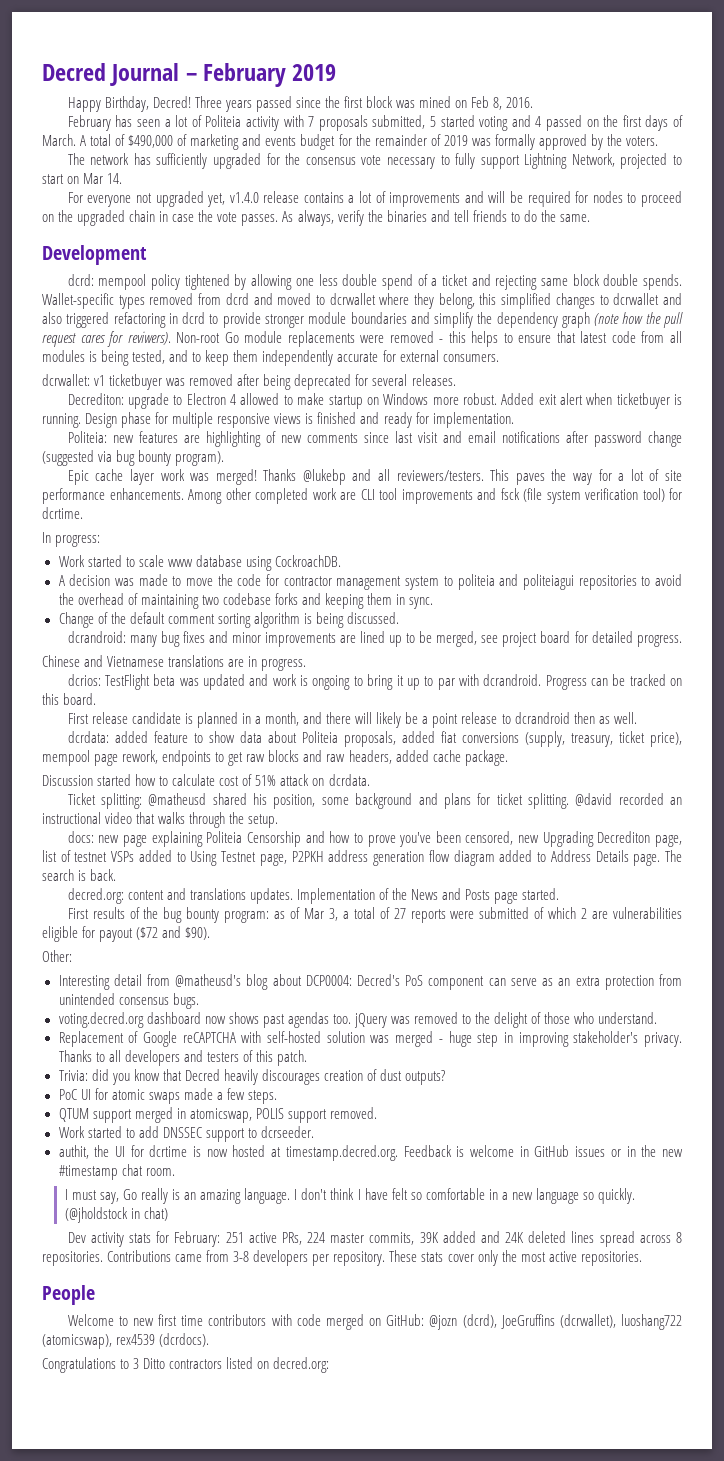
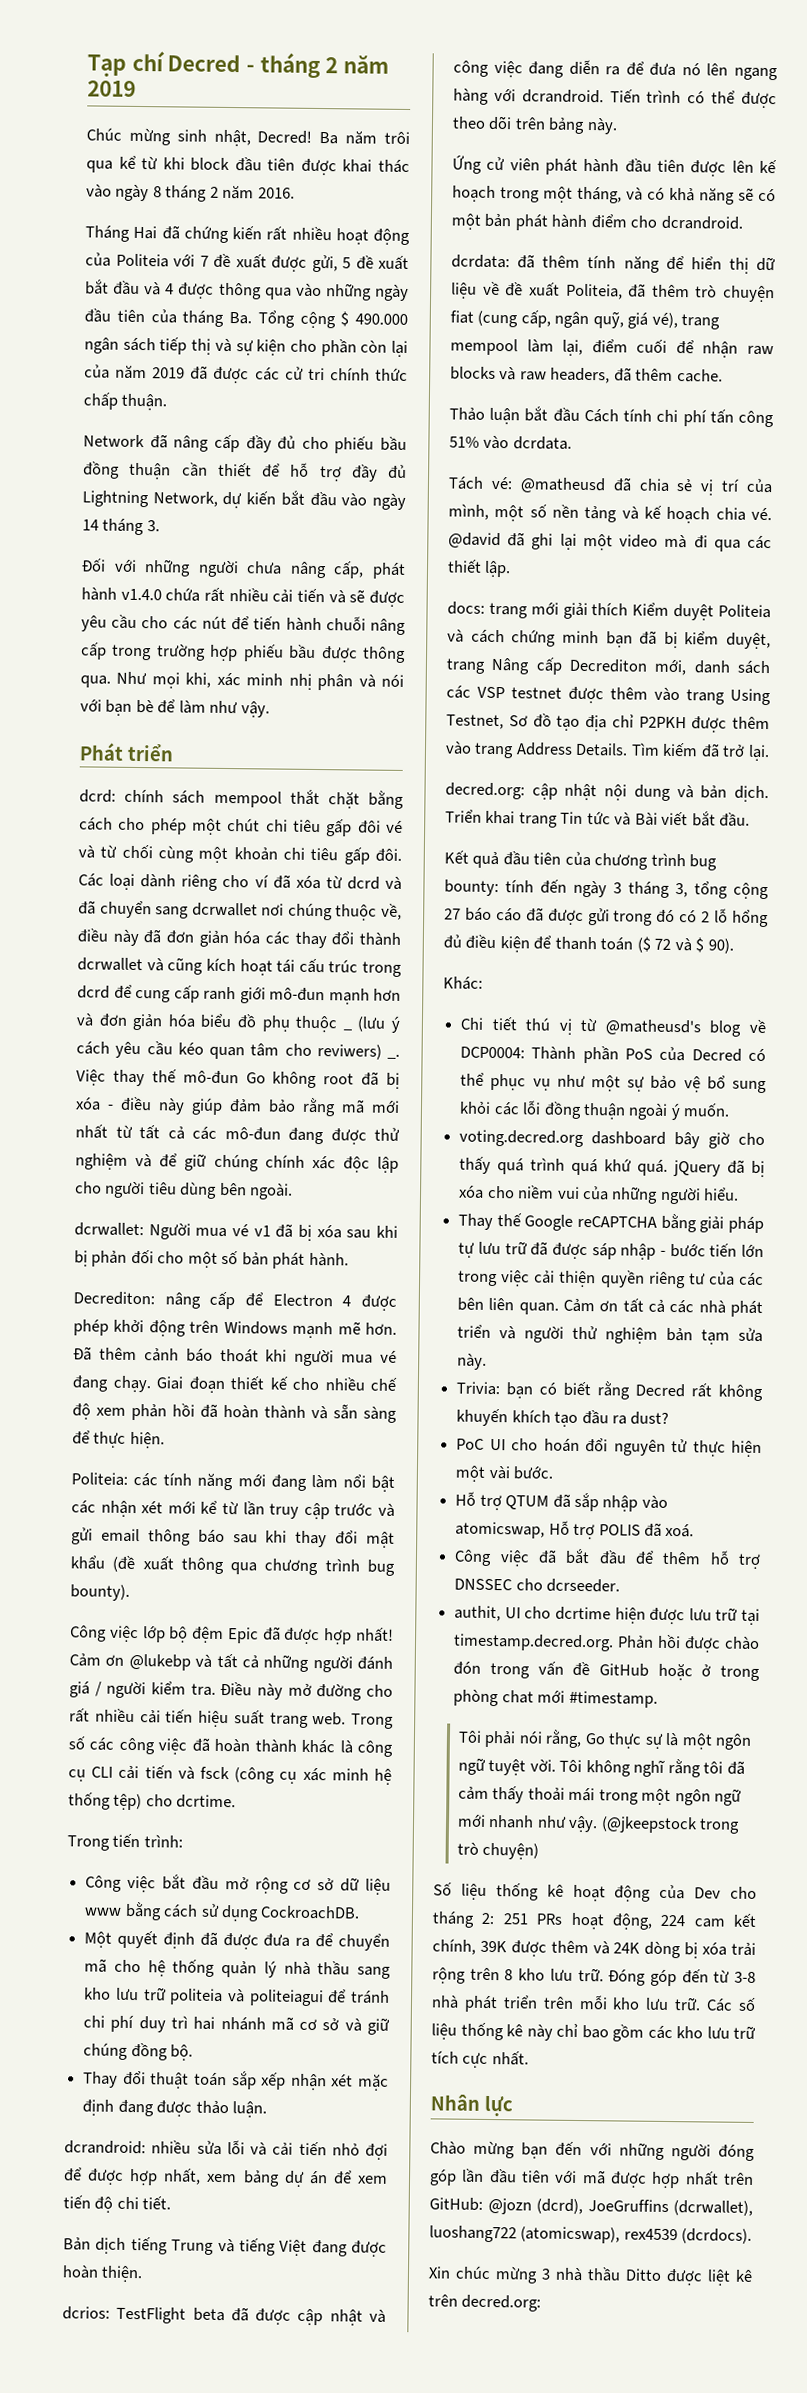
- Decred Journal – February 2019
- Happy Birthday, Decred! Three years passed since the first block was mined on Feb 8, 2016.
- February has seen a lot of Politeia activity with 7 proposals submitted, 5 started voting and 4 passed on the first days of March. A total of $490,000 of marketing and events budget for the remainder of 2019 was formally approved by the voters.
- The network has sufficiently upgraded for the consensus vote necessary to fully support Lightning Network, projected to start on Mar 14.
- For everyone not upgraded yet, v1.4.0 release contains a lot of improvements and will be required for nodes to proceed on the upgraded chain in case the vote passes. As always, verify the binaries and tell friends to do the same.
- Development
- dcrd: mempool policy tightened by allowing one less double spend of a ticket and rejecting same block double spends. Wallet-specific types removed from dcrd and moved to dcrwallet where they belong, this simplified changes to dcrwallet and also triggered refactoring in dcrd to provide stronger module boundaries and simplify the dependency graph (note how the pull request cares for reviwers). Non-root Go module replacements were removed - this helps to ensure that latest code from all modules is being tested, and to keep them independently accurate for external consumers.
- dcrwallet: v1 ticketbuyer was removed after being deprecated for several releases.
- Decrediton: upgrade to Electron 4 allowed to make startup on Windows more robust. Added exit alert when ticketbuyer is running. Design phase for multiple responsive views is finished and ready for implementation.
- Politeia: new features are highlighting of new comments since last visit and email notifications after password change (suggested via bug bounty program).
- Epic cache layer work was merged! Thanks @lukebp and all reviewers/testers. This paves the way for a lot of site performance enhancements. Among other completed work are CLI tool improvements and fsck (file system verification tool) for dcrtime.
- In progress:
- Work started to scale www database using CockroachDB.
- A decision was made to move the code for contractor management system to politeia and politeiagui repositories to avoid the overhead of maintaining two codebase forks and keeping them in sync.
- Change of the default comment sorting algorithm is being discussed.
- dcrandroid: many bug fixes and minor improvements are lined up to be merged, see project board for detailed progress.
- Chinese and Vietnamese translations are in progress.
- dcrios: TestFlight beta was updated and work is ongoing to bring it up to par with dcrandroid. Progress can be tracked on this board.
- First release candidate is planned in a month, and there will likely be a point release to dcrandroid then as well.
- dcrdata: added feature to show data about Politeia proposals, added fiat conversions (supply, treasury, ticket price), mempool page rework, endpoints to get raw blocks and raw headers, added cache package.
- Discussion started how to calculate cost of 51% attack on dcrdata.
- Ticket splitting: @matheusd shared his position, some background and plans for ticket splitting. @david recorded an instructional video that walks through the setup.
- docs: new page explaining Politeia Censorship and how to prove you've been censored, new Upgrading Decrediton page, list of testnet VSPs added to Using Testnet page, P2PKH address generation flow diagram added to Address Details page. The search is back.
- decred.org: content and translations updates. Implementation of the News and Posts page started.
- First results of the bug bounty program: as of Mar 3, a total of 27 reports were submitted of which 2 are vulnerabilities eligible for payout ($72 and $90).
- Other:
- Interesting detail from @matheusd's blog about DCP0004: Decred's PoS component can serve as an extra protection from unintended consensus bugs.
- voting.decred.org dashboard now shows past agendas too. jQuery was removed to the delight of those who understand.
- Replacement of Google reCAPTCHA with self-hosted solution was merged - huge step in improving stakeholder's privacy. Thanks to all developers and testers of this patch.
- Trivia: did you know that Decred heavily discourages creation of dust outputs?
- PoC UI for atomic swaps made a few steps.
- QTUM support merged in atomicswap, POLIS support removed.
- Work started to add DNSSEC support to dcrseeder.
- authit, the UI for dcrtime is now hosted at timestamp.decred.org. Feedback is welcome in GitHub issues or in the new #timestamp chat room.
- I must say, Go really is an amazing language. I don't think I have felt so comfortable in a new language so quickly. (@jholdstock in chat)
- Dev activity stats for February: 251 active PRs, 224 master commits, 39K added and 24K deleted lines spread across 8 repositories. Contributions came from 3-8 developers per repository. These stats cover only the most active repositories.
- People
- Welcome to new first time contributors with code merged on GitHub: @jozn (dcrd), JoeGruffins (dcrwallet), luoshang722 (atomicswap), rex4539 (dcrdocs).
+ Tạp chí Decred - tháng 2 năm 2019
+ Chúc mừng sinh nhật, Decred! Ba năm trôi qua kể từ khi block đầu tiên được khai thác vào ngày 8 tháng 2 năm 2016.
+ Tháng Hai đã chứng kiến rất nhiều hoạt động của Politeia với 7 đề xuất được gửi, 5 đề xuất bắt đầu và 4 được thông qua vào những ngày đầu tiên của tháng Ba. Tổng cộng $ 490.000 ngân sách tiếp thị và sự kiện cho phần còn lại của năm 2019 đã được các cử tri chính thức chấp thuận.
+ Network đã nâng cấp đầy đủ cho phiếu bầu đồng thuận cần thiết để hỗ trợ đầy đủ Lightning Network, dự kiến bắt đầu vào ngày 14 tháng 3.
+ Đối với những người chưa nâng cấp, phát hành v1.4.0 chứa rất nhiều cải tiến và sẽ được yêu cầu cho các nút để tiến hành chuỗi nâng cấp trong trường hợp phiếu bầu được thông qua. Như mọi khi, xác minh nhị phân và nói với bạn bè để làm như vậy.
+ Phát triển
+ dcrd: chính sách mempool thắt chặt bằng cách cho phép một chút chi tiêu gấp đôi vé và từ chối cùng một khoản chi tiêu gấp đôi. Các loại dành riêng cho ví đã xóa từ dcrd và đã chuyển sang dcrwallet nơi chúng thuộc về, điều này đã đơn giản hóa các thay đổi thành dcrwallet và cũng kích hoạt tái cấu trúc trong dcrd để cung cấp ranh giới mô-đun mạnh hơn và đơn giản hóa biểu đồ phụ thuộc _ (lưu ý cách yêu cầu kéo quan tâm cho reviwers) _. Việc thay thế mô-đun Go không root đã bị xóa - điều này giúp đảm bảo rằng mã mới nhất từ tất cả các mô-đun đang được thử nghiệm và để giữ chúng chính xác độc lập cho người tiêu dùng bên ngoài.
+ dcrwallet: Người mua vé v1 đã bị xóa sau khi bị phản đối cho một số bản phát hành.
+ Decrediton: nâng cấp để Electron 4 được phép khởi động trên Windows mạnh mẽ hơn. Đã thêm cảnh báo thoát khi người mua vé đang chạy. Giai đoạn thiết kế cho nhiều chế độ xem phản hồi đã hoàn thành và sẵn sàng để thực hiện.
+ Politeia: các tính năng mới đang làm nổi bật các nhận xét mới kể từ lần truy cập trước và gửi email thông báo sau khi thay đổi mật khẩu (đề xuất thông qua chương trình bug bounty).
+ Công việc lớp bộ đệm Epic đã được hợp nhất! Cảm ơn @lukebp và tất cả những người đánh giá / người kiểm tra. Điều này mở đường cho rất nhiều cải tiến hiệu suất trang web. Trong số các công việc đã hoàn thành khác là công cụ CLI cải tiến và fsck (công cụ xác minh hệ thống tệp) cho dcrtime.
+ Trong tiến trình:
+ Công việc bắt đầu mở rộng cơ sở dữ liệu www bằng cách sử dụng CockroachDB.
+ Một quyết định đã được đưa ra để chuyển mã cho hệ thống quản lý nhà thầu sang kho lưu trữ politeia và politeiagui để tránh chi phí duy trì hai nhánh mã cơ sở và giữ chúng đồng bộ.
+ Thay đổi thuật toán sắp xếp nhận xét mặc định đang được thảo luận.
+ dcrandroid: nhiều sửa lỗi và cải tiến nhỏ đợi để được hợp nhất, xem bảng dự án để xem tiến độ chi tiết.
+ Bản dịch tiếng Trung và tiếng Việt đang được hoàn thiện.
+ dcrios: TestFlight beta đã được cập nhật và công việc đang diễn ra để đưa nó lên ngang hàng với dcrandroid. Tiến trình có thể được theo dõi trên bảng này.
+ Ứng cử viên phát hành đầu tiên được lên kế hoạch trong một tháng, và có khả năng sẽ có một bản phát hành điểm cho dcrandroid.
+ dcrdata: đã thêm tính năng để hiển thị dữ liệu về đề xuất Politeia, đã thêm trò chuyện fiat (cung cấp, ngân quỹ, giá vé), trang mempool làm lại, điểm cuối để nhận raw blocks và raw headers, đã thêm cache.
+ Thảo luận bắt đầu Cách tính chi phí tấn công 51% vào dcrdata.
+ Tách vé: @matheusd đã chia sẻ vị trí của mình, một số nền tảng và kế hoạch chia vé. @david đã ghi lại một video mà đi qua các thiết lập.
+ docs: trang mới giải thích Kiểm duyệt Politeia và cách chứng minh bạn đã bị kiểm duyệt, trang Nâng cấp Decrediton mới, danh sách các VSP testnet được thêm vào trang Using Testnet, Sơ đồ tạo địa chỉ P2PKH được thêm vào trang Address Details. Tìm kiếm đã trở lại.
+ decred.org: cập nhật nội dung và bản dịch. Triển khai trang Tin tức và Bài viết bắt đầu.
+ Kết quả đầu tiên của chương trình bug bounty: tính đến ngày 3 tháng 3, tổng cộng 27 báo cáo đã được gửi trong đó có 2 lỗ hổng đủ điều kiện để thanh toán ($ 72 và $ 90).
+ Khác:
+ Chi tiết thú vị từ @matheusd's blog về DCP0004: Thành phần PoS của Decred có thể phục vụ như một sự bảo vệ bổ sung khỏi các lỗi đồng thuận ngoài ý muốn.
+ voting.decred.org dashboard bây giờ cho thấy quá trình quá khứ quá. jQuery đã bị xóa cho niềm vui của những người hiểu.
+ Thay thế Google reCAPTCHA bằng giải pháp tự lưu trữ đã được sáp nhập - bước tiến lớn trong việc cải thiện quyền riêng tư của các bên liên quan. Cảm ơn tất cả các nhà phát triển và người thử nghiệm bản tạm sửa này.
+ Trivia: bạn có biết rằng Decred rất không khuyến khích tạo đầu ra dust?
+ PoC UI cho hoán đổi nguyên tử thực hiện một vài bước.
+ Hỗ trợ QTUM đã sắp nhập vào atomicswap, Hỗ trợ POLIS đã xoá.
+ Công việc đã bắt đầu để thêm hỗ trợ DNSSEC cho dcrseeder.
+ authit, UI cho dcrtime hiện được lưu trữ tại timestamp.decred.org. Phản hồi được chào đón trong vấn đề GitHub hoặc ở trong phòng chat mới #timestamp.
+ Tôi phải nói rằng, Go thực sự là một ngôn ngữ tuyệt vời. Tôi không nghĩ rằng tôi đã cảm thấy thoải mái trong một ngôn ngữ mới nhanh như vậy. (@jkeepstock trong trò chuyện)
+ Số liệu thống kê hoạt động của Dev cho tháng 2: 251 PRs hoạt động, 224 cam kết chính, 39K được thêm và 24K dòng bị xóa trải rộng trên 8 kho lưu trữ. Đóng góp đến từ 3-8 nhà phát triển trên mỗi kho lưu trữ. Các số liệu thống kê này chỉ bao gồm các kho lưu trữ tích cực nhất.
+ Nhân lực
+ Chào mừng bạn đến với những người đóng góp lần đầu tiên với mã được hợp nhất trên GitHub: @jozn (dcrd), JoeGruffins (dcrwallet), luoshang722 (atomicswap), rex4539 (dcrdocs).
- Congratulations to 3 Ditto contractors listed on decred.org:
+ Xin chúc mừng 3 nhà thầu Ditto được liệt kê trên decred.org:

